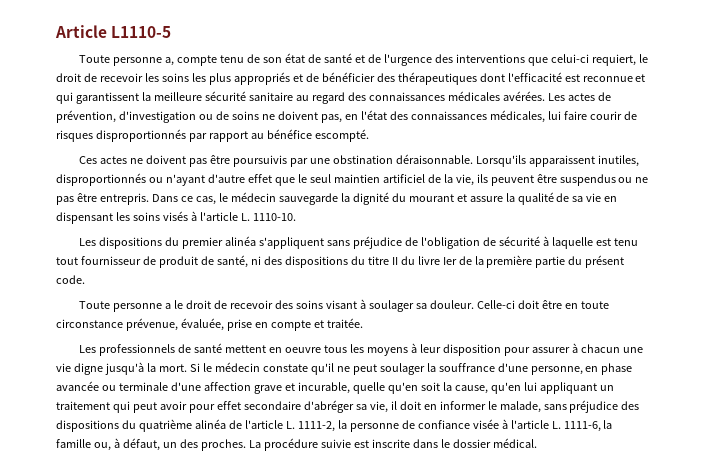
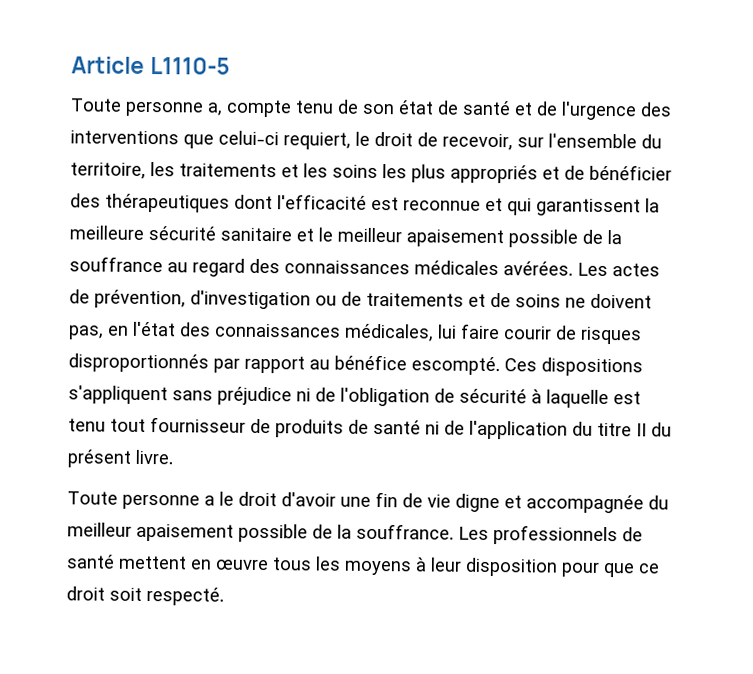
- Toute personne a, compte tenu de son état de santé et de l'urgence des interventions que celui-ci requiert, le droit de recevoir les soins les plus appropriés et de bénéficier des thérapeutiques dont l'efficacité est reconnue et qui garantissent la meilleure sécurité sanitaire au regard des connaissances médicales avérées.
+ Toute personne a, compte tenu de son état de santé et de l'urgence des interventions que celui-ci requiert, le droit de recevoir, sur l'ensemble du territoire, les traitements et les soins les plus appropriés et de bénéficier des thérapeutiques dont l'efficacité est reconnue et qui garantissent la meilleure sécurité sanitaire et le meilleur apaisement possible de la souffrance au regard des connaissances médicales avérées.
- Les actes de prévention, d'investigation ou de soins ne doivent pas, en l'état des connaissances médicales, lui faire courir de risques disproportionnés par rapport au bénéfice escompté.
- Ces actes ne doivent pas être poursuivis par une obstination déraisonnable. Lorsqu'ils apparaissent inutiles, disproportionnés ou n'ayant d'autre effet que le seul maintien artificiel de la vie, ils peuvent être suspendus ou ne pas être entrepris. Dans ce cas, le médecin sauvegarde la dignité du mourant et assure la qualité de sa vie en dispensant les soins visés à l'article L. 1110-10.
- Les dispositions du premier alinéa s'appliquent sans préjudice de l'obligation de sécurité à laquelle est tenu tout fournisseur de produit de santé, ni des dispositions du titre II du livre Ier de la première partie du présent code.
+ Les actes de prévention, d'investigation ou de traitements et de soins ne doivent pas, en l'état des connaissances médicales, lui faire courir de risques disproportionnés par rapport au bénéfice escompté. Ces dispositions s'appliquent sans préjudice ni de l'obligation de sécurité à laquelle est tenu tout fournisseur de produits de santé ni de l'application du titre II du présent livre.
- Toute personne a le droit de recevoir des soins visant à soulager sa douleur. Celle-ci doit être en toute circonstance prévenue, évaluée, prise en compte et traitée.
- Les professionnels de santé mettent en oeuvre tous les moyens à leur disposition pour assurer à chacun une vie digne jusqu'à la mort. Si le médecin constate qu'il ne peut soulager la souffrance d'une personne, en phase avancée ou terminale d'une affection grave et incurable, quelle qu'en soit la cause, qu'en lui appliquant un traitement qui peut avoir pour effet secondaire d'abréger sa vie, il doit en informer le malade, sans préjudice des dispositions du quatrième alinéa de l'article L. 1111-2, la personne de confiance visée à l'article L. 1111-6, la famille ou, à défaut, un des proches. La procédure suivie est inscrite dans le dossier médical.
+ Toute personne a le droit d'avoir une fin de vie digne et accompagnée du meilleur apaisement possible de la souffrance. Les professionnels de santé mettent en œuvre tous les moyens à leur disposition pour que ce droit soit respecté.

